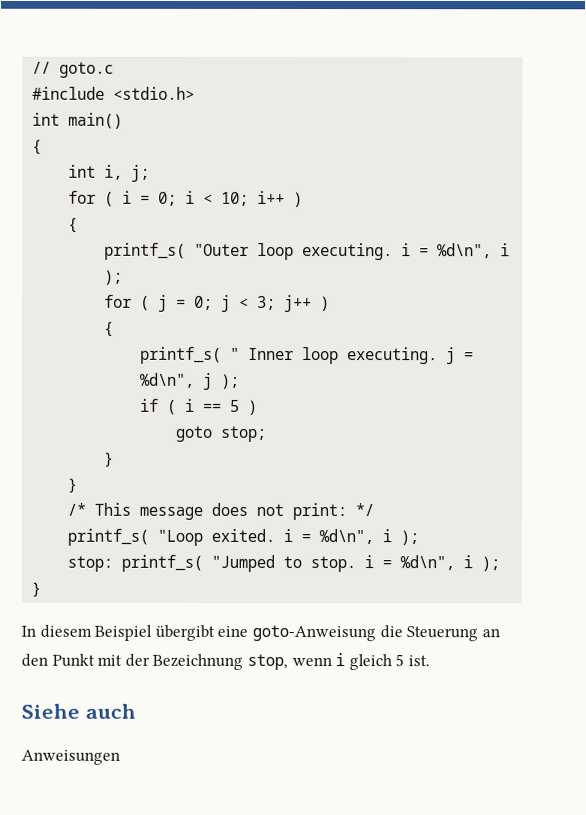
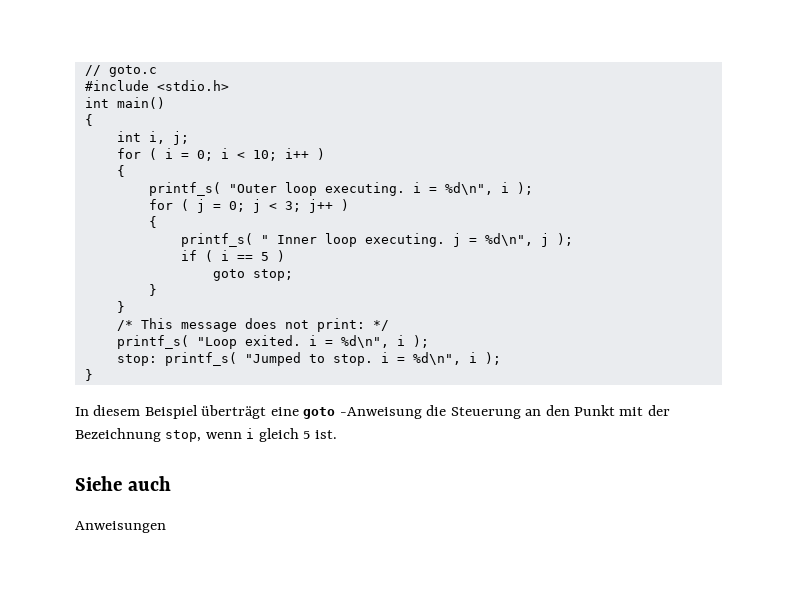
- In diesem Beispiel übergibt eine goto-Anweisung die Steuerung an den Punkt mit der Bezeichnung stop, wenn i gleich 5 ist.
+ In diesem Beispiel überträgt eine goto -Anweisung die Steuerung an den Punkt mit der Bezeichnung stop, wenn i gleich 5 ist.

